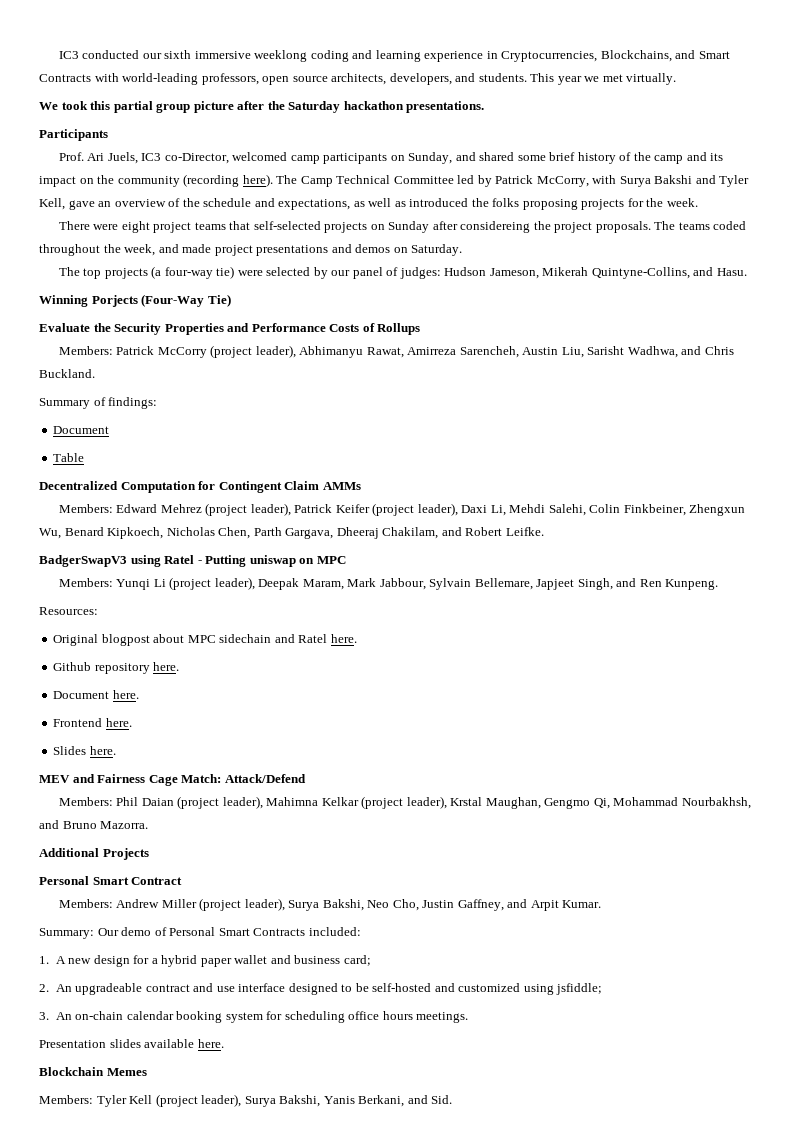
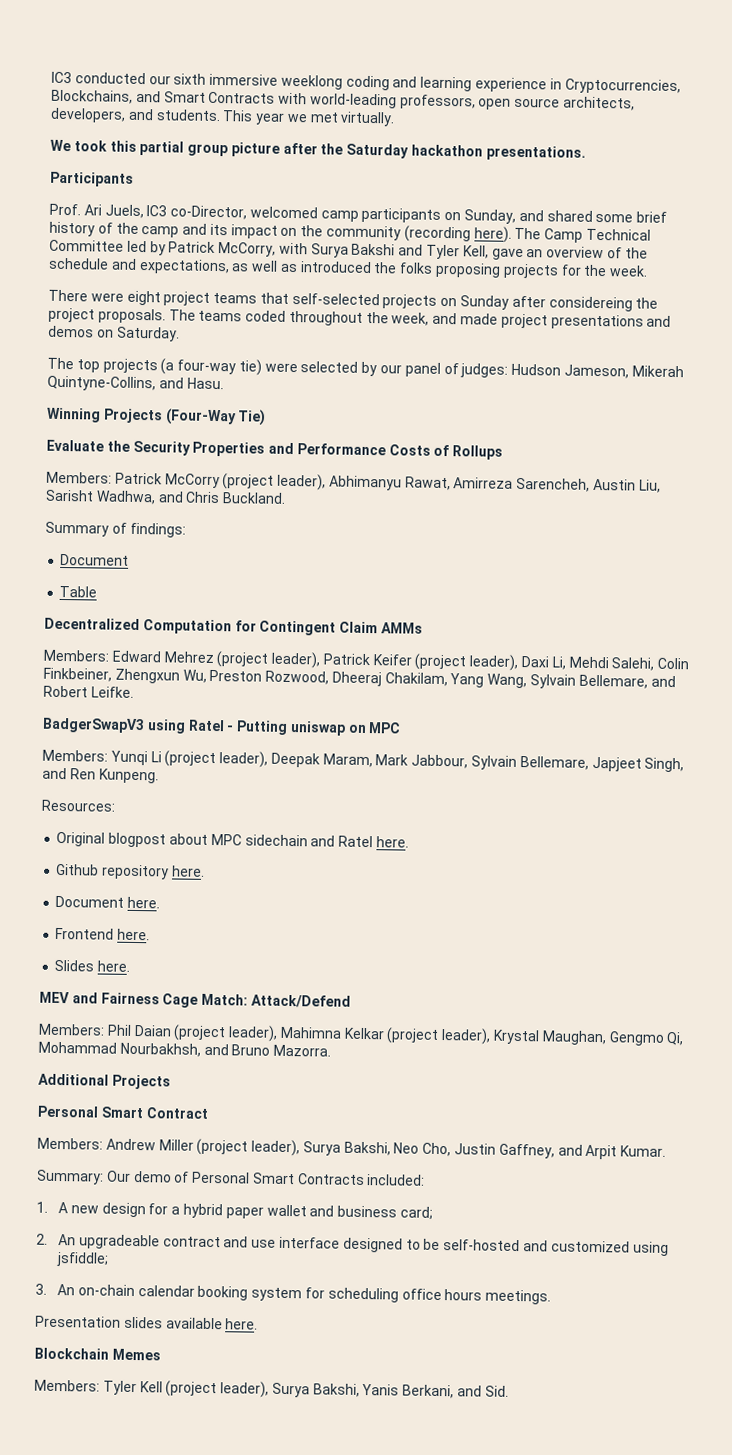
- Winning Porjects (Four-Way Tie)
+ Winning Projects (Four-Way Tie)
- Members: Edward Mehrez (project leader), Patrick Keifer (project leader), Daxi Li, Mehdi Salehi, Colin Finkbeiner, Zhengxun Wu, Benard Kipkoech, Nicholas Chen, Parth Gargava, Dheeraj Chakilam, and Robert Leifke.
+ Members: Edward Mehrez (project leader), Patrick Keifer (project leader), Daxi Li, Mehdi Salehi, Colin Finkbeiner, Zhengxun Wu, Preston Rozwood, Dheeraj Chakilam, Yang Wang, Sylvain Bellemare, and Robert Leifke.
- Members: Phil Daian (project leader), Mahimna Kelkar (project leader), Krstal Maughan, Gengmo Qi, Mohammad Nourbakhsh, and Bruno Mazorra.
+ Members: Phil Daian (project leader), Mahimna Kelkar (project leader), Krystal Maughan, Gengmo Qi, Mohammad Nourbakhsh, and Bruno Mazorra.

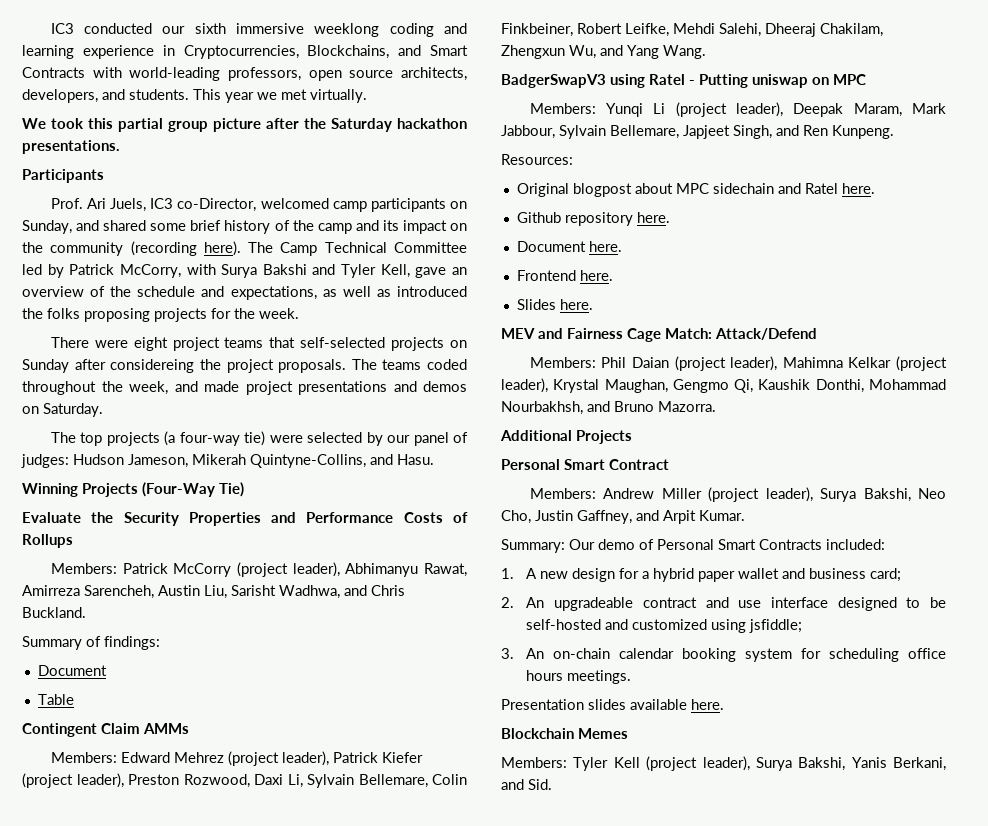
- Decentralized Computation for Contingent Claim AMMs
+ Contingent Claim AMMs
- Members: Edward Mehrez (project leader), Patrick Keifer (project leader), Daxi Li, Mehdi Salehi, Colin Finkbeiner, Zhengxun Wu, Preston Rozwood, Dheeraj Chakilam, Yang Wang, Sylvain Bellemare, and Robert Leifke.
+ Members: Edward Mehrez (project leader), Patrick Kiefer (project leader), Preston Rozwood, Daxi Li, Sylvain Bellemare, Colin Finkbeiner, Robert Leifke, Mehdi Salehi, Dheeraj Chakilam, Zhengxun Wu, and Yang Wang.
- Members: Phil Daian (project leader), Mahimna Kelkar (project leader), Krystal Maughan, Gengmo Qi, Mohammad Nourbakhsh, and Bruno Mazorra.
+ Members: Phil Daian (project leader), Mahimna Kelkar (project leader), Krystal Maughan, Gengmo Qi, Kaushik Donthi, Mohammad Nourbakhsh, and Bruno Mazorra.

